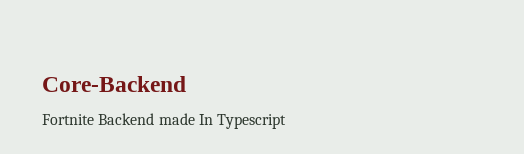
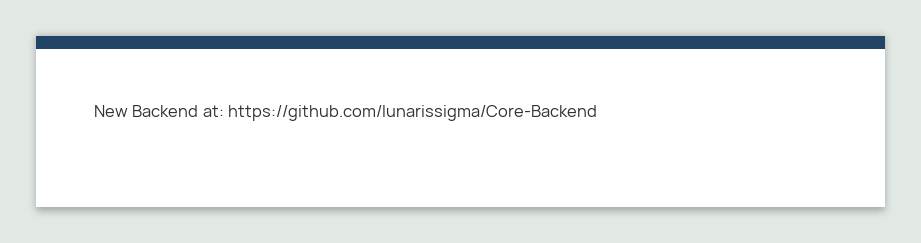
- Core-Backend
- Fortnite Backend made In Typescript
+ New Backend at: https://github.com/lunarissigma/Core-Backend

